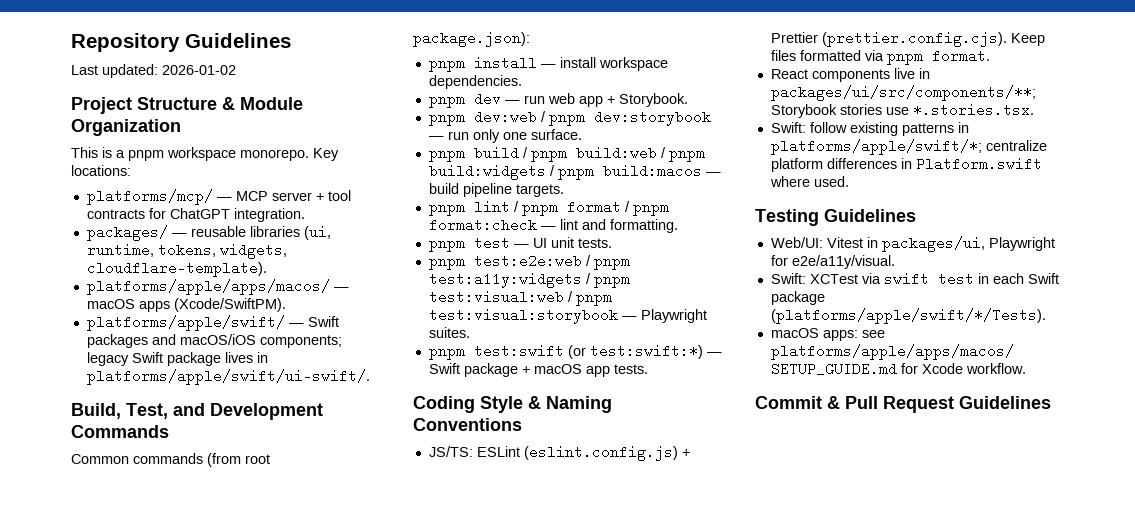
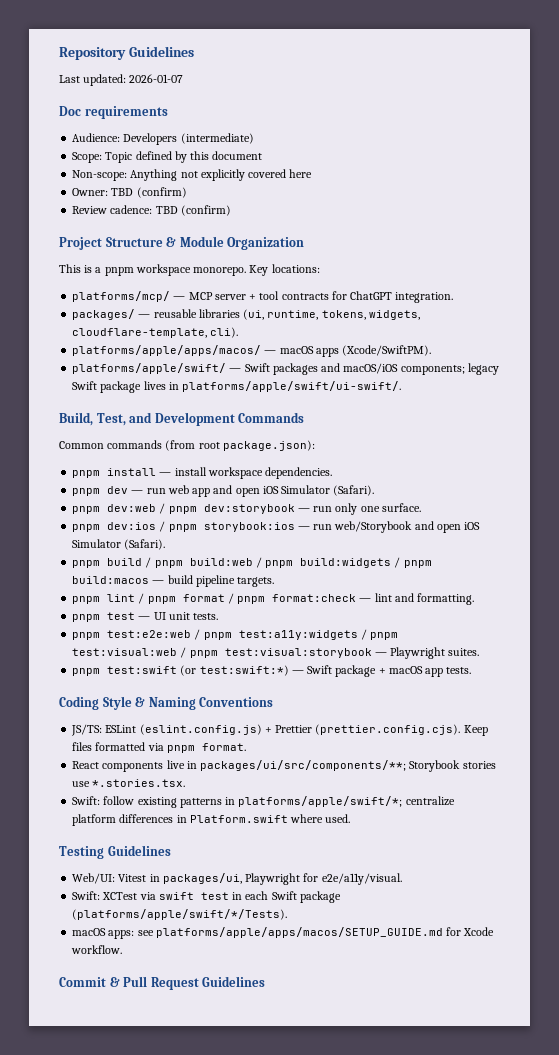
- Last updated: 2026-01-02
+ Last updated: 2026-01-07
+ Doc requirements
+ Audience: Developers (intermediate)
+ Scope: Topic defined by this document
+ Non-scope: Anything not explicitly covered here
+ Owner: TBD (confirm)
+ Review cadence: TBD (confirm)
- packages/ — reusable libraries (ui, runtime, tokens, widgets, cloudflare-template).
+ packages/ — reusable libraries (ui, runtime, tokens, widgets, cloudflare-template, cli).
- pnpm dev — run web app + Storybook.
+ pnpm dev — run web app and open iOS Simulator (Safari).
+ pnpm dev:ios / pnpm storybook:ios — run web/Storybook and open iOS Simulator (Safari).

